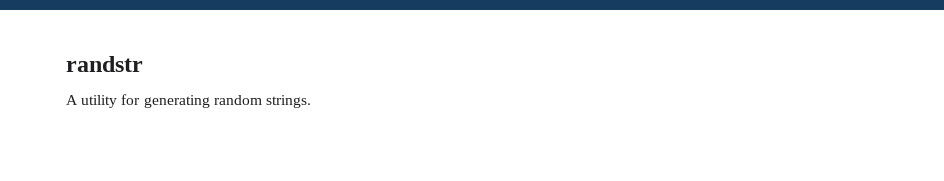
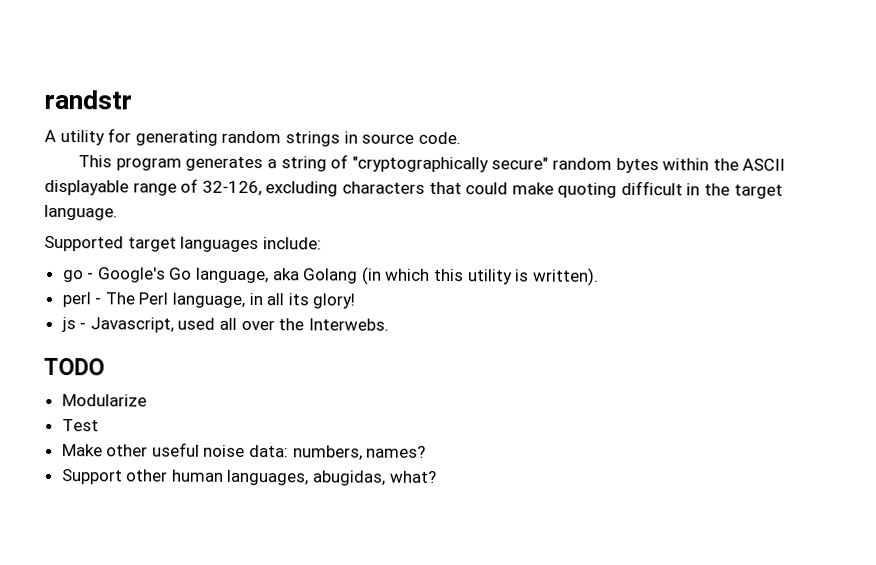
- A utility for generating random strings.
+ A utility for generating random strings in source code.
+ This program generates a string of "cryptographically secure" random bytes within the ASCII displayable range of 32-126, excluding characters that could make quoting difficult in the target language.
+ Supported target languages include:
+ go - Google's Go language, aka Golang (in which this utility is written).
+ perl - The Perl language, in all its glory!
+ js - Javascript, used all over the Interwebs.
+ TODO
+ Modularize
+ Test
+ Make other useful noise data: numbers, names?
+ Support other human languages, abugidas, what?

